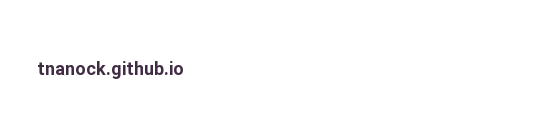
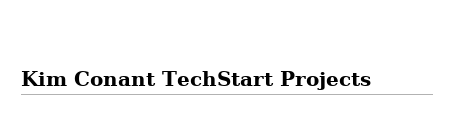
- tnanock.github.io
+ Kim Conant TechStart Projects

